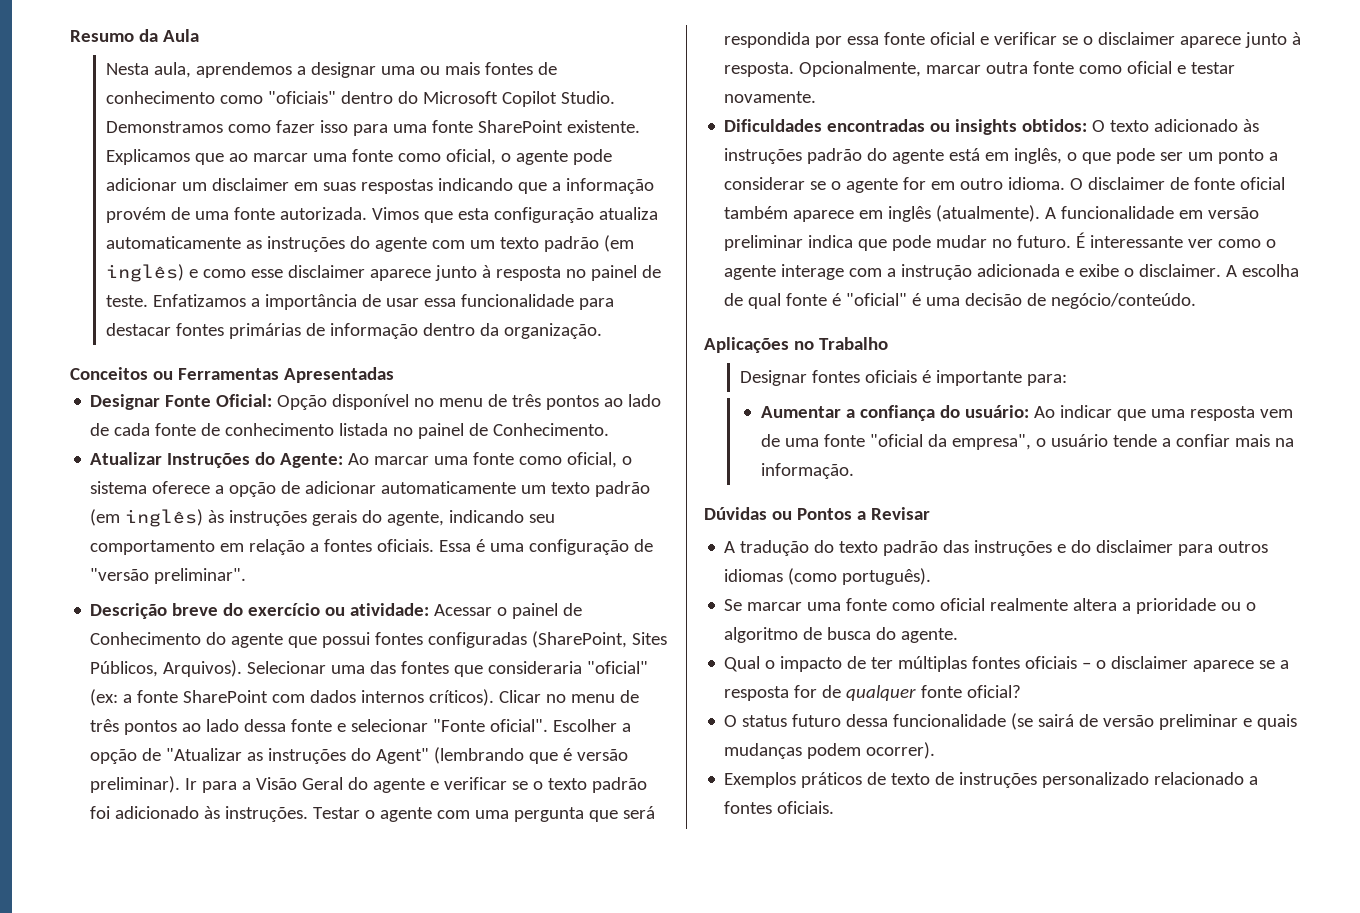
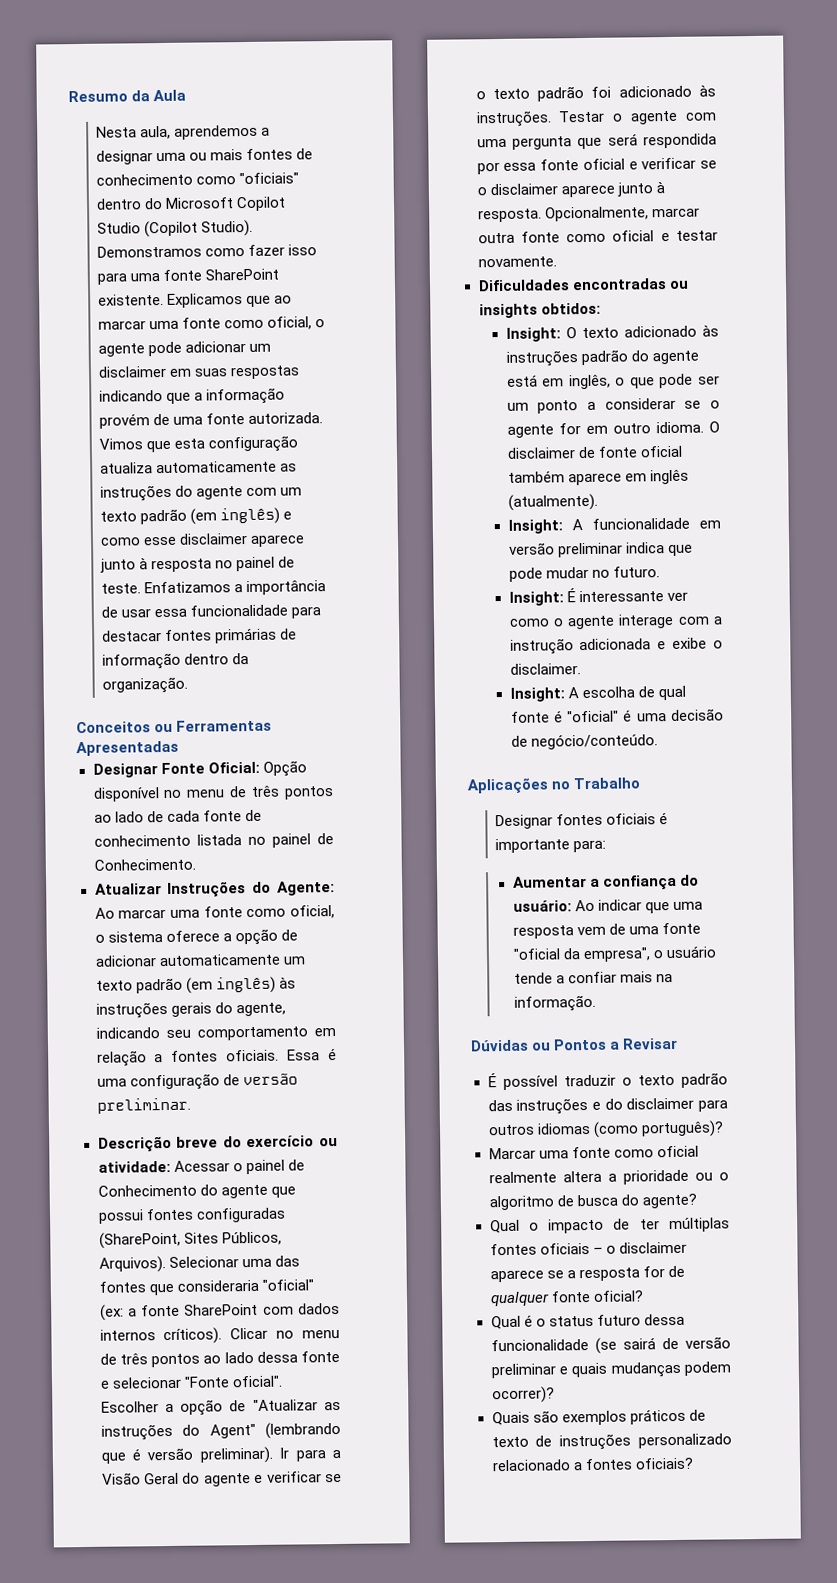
- Nesta aula, aprendemos a designar uma ou mais fontes de conhecimento como "oficiais" dentro do Microsoft Copilot Studio.
+ Nesta aula, aprendemos a designar uma ou mais fontes de conhecimento como "oficiais" dentro do Microsoft Copilot Studio (Copilot Studio).
- Essa é uma configuração de "versão preliminar".
+ Essa é uma configuração de versão preliminar.
- Dificuldades encontradas ou insights obtidos: O texto adicionado às instruções padrão do agente está em inglês, o que pode ser um ponto a considerar se o agente for em outro idioma.
+ Dificuldades encontradas ou insights obtidos:
+ Insight: O texto adicionado às instruções padrão do agente está em inglês, o que pode ser um ponto a considerar se o agente for em outro idioma.
- O disclaimer de fonte oficial também aparece em inglês (atualmente). A funcionalidade em versão preliminar indica que pode mudar no futuro. É interessante ver como o agente interage com a instrução adicionada e exibe o disclaimer. A escolha de qual fonte é "oficial" é uma decisão de negócio/conteúdo.
+ O disclaimer de fonte oficial também aparece em inglês (atualmente).
+ Insight: A funcionalidade em versão preliminar indica que pode mudar no futuro.
+ Insight: É interessante ver como o agente interage com a instrução adicionada e exibe o disclaimer.
+ Insight: A escolha de qual fonte é "oficial" é uma decisão de negócio/conteúdo.
- A tradução do texto padrão das instruções e do disclaimer para outros idiomas (como português).
- Se marcar uma fonte como oficial realmente altera a prioridade ou o algoritmo de busca do agente.
+ É possível traduzir o texto padrão das instruções e do disclaimer para outros idiomas (como português)?
+ Marcar uma fonte como oficial realmente altera a prioridade ou o algoritmo de busca do agente?
- O status futuro dessa funcionalidade (se sairá de versão preliminar e quais mudanças podem ocorrer).
- Exemplos práticos de texto de instruções personalizado relacionado a fontes oficiais.
+ Qual é o status futuro dessa funcionalidade (se sairá de versão preliminar e quais mudanças podem ocorrer)?
+ Quais são exemplos práticos de texto de instruções personalizado relacionado a fontes oficiais?

